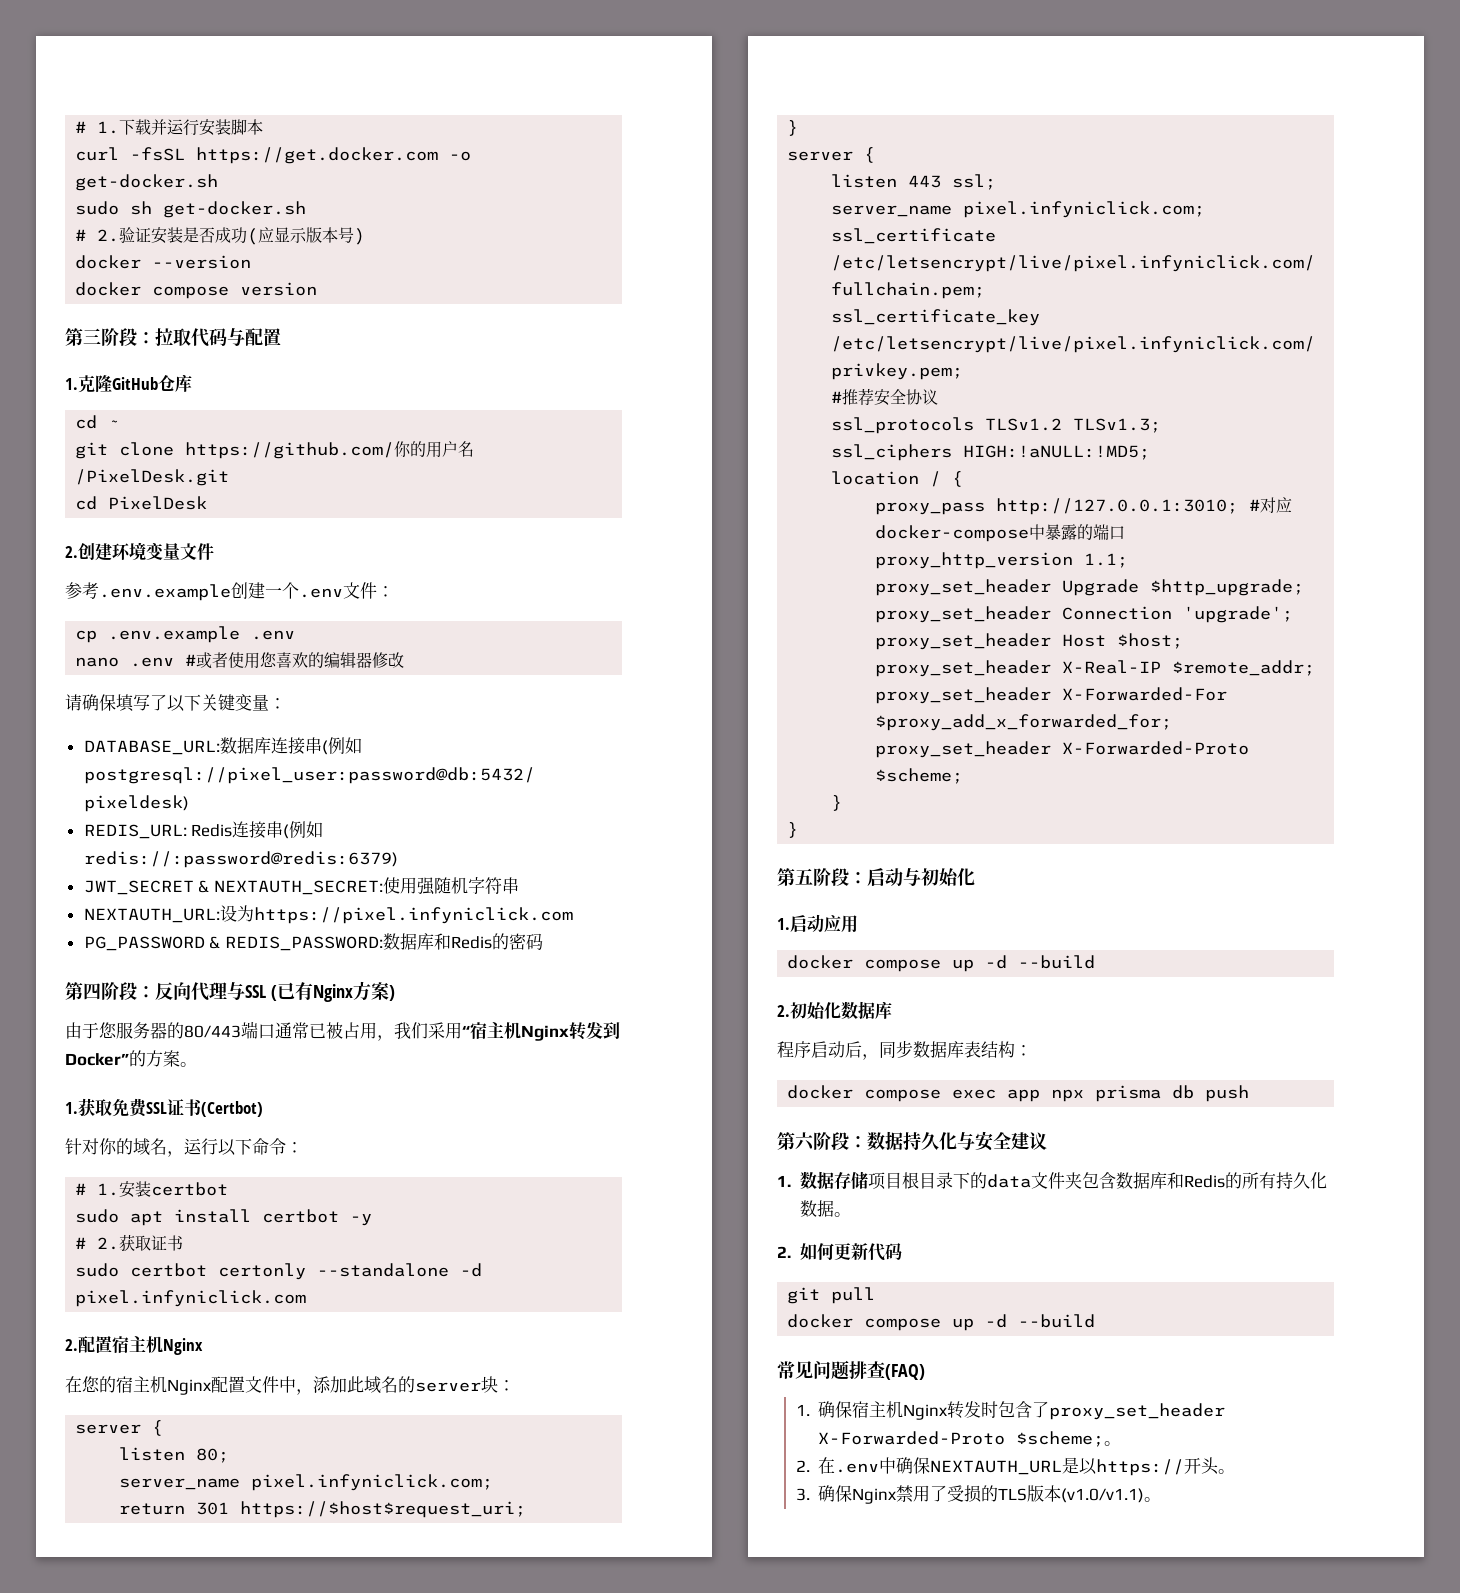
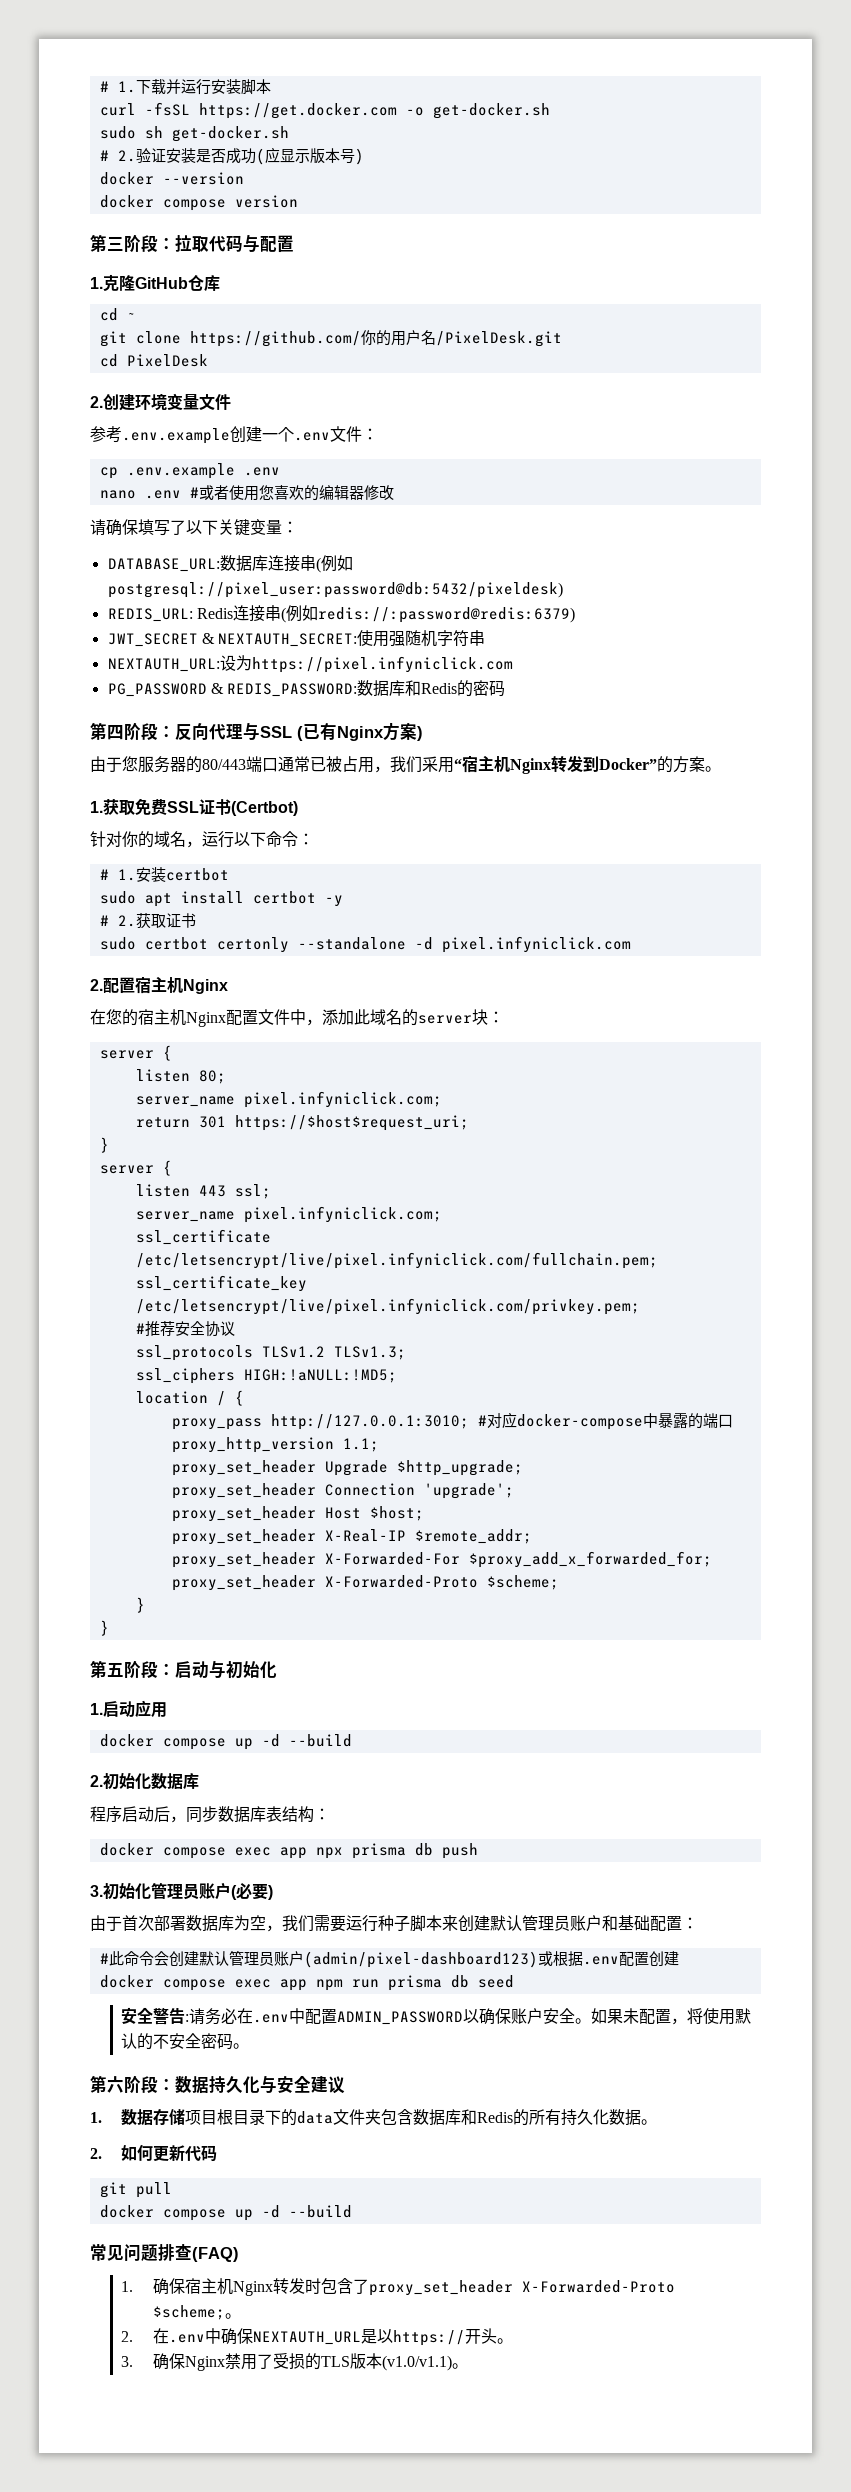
+ 3.初始化管理员账户(必要)
+ 由于首次部署数据库为空，我们需要运行种子脚本来创建默认管理员账户和基础配置：
+ #此命令会创建默认管理员账户(admin/pixel-dashboard123)或根据.env配置创建
+ docker compose exec app npm run prisma db seed
+ 安全警告:请务必在.env中配置ADMIN_PASSWORD以确保账户安全。如果未配置，将使用默认的不安全密码。

